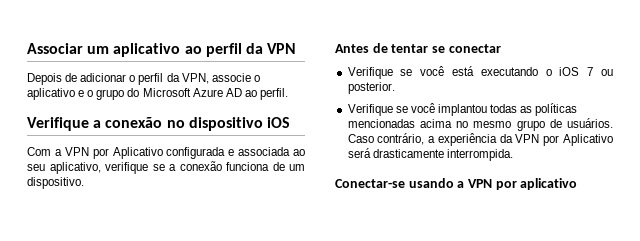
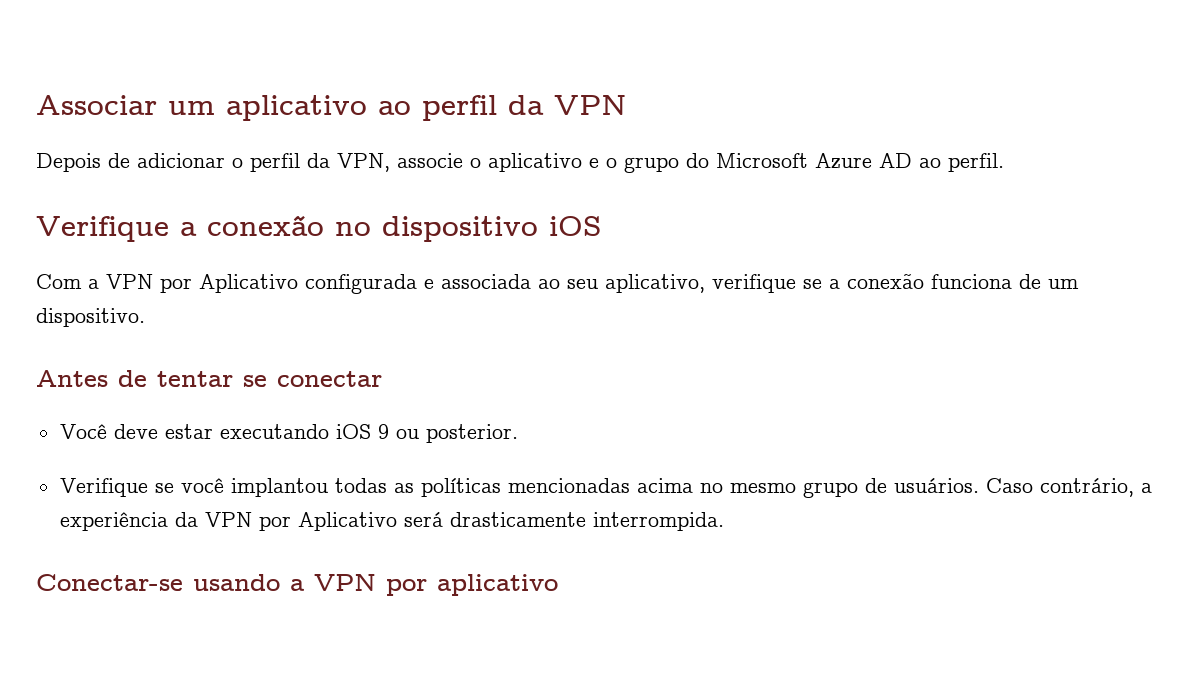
- Verifique se você está executando o iOS 7 ou posterior.
+ Você deve estar executando iOS 9 ou posterior.

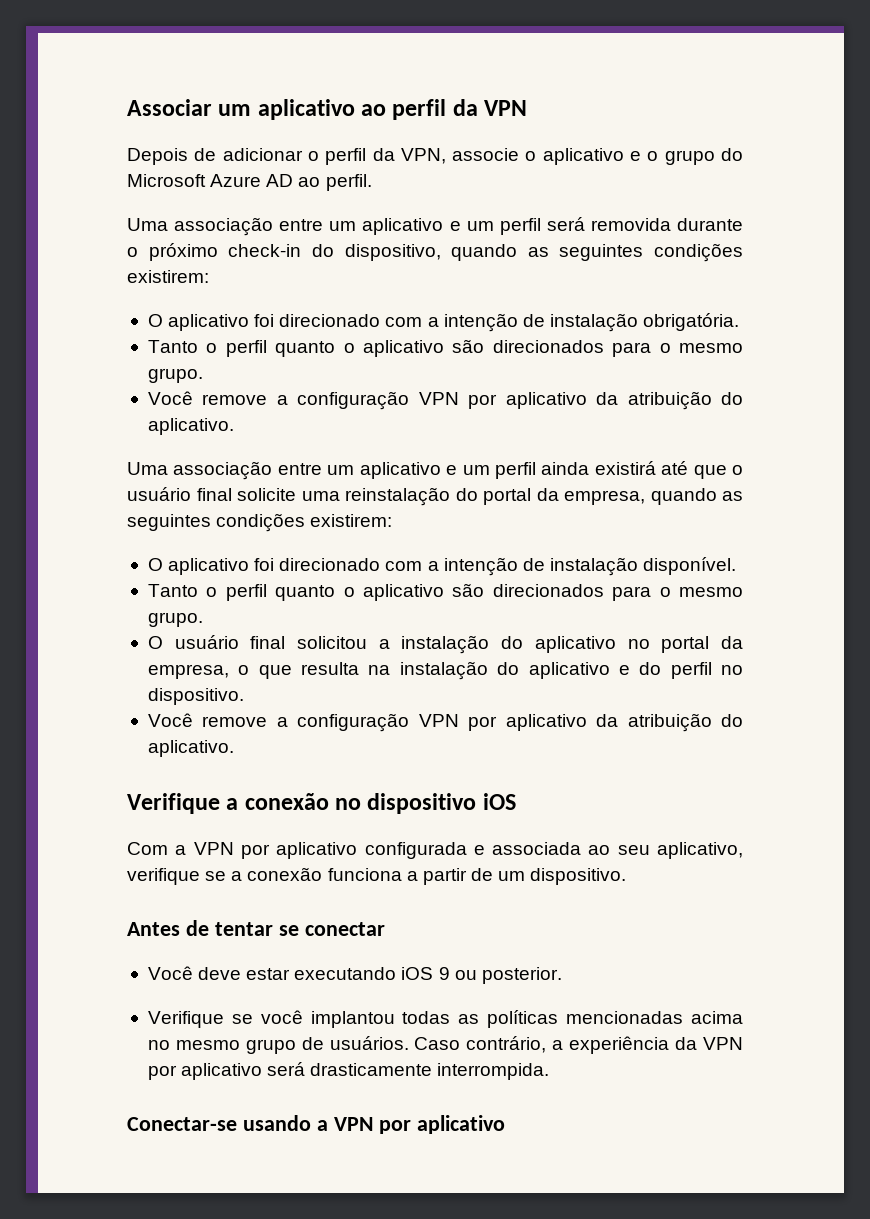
+ Uma associação entre um aplicativo e um perfil será removida durante o próximo check-in do dispositivo, quando as seguintes condições existirem:
+ O aplicativo foi direcionado com a intenção de instalação obrigatória.
+ Tanto o perfil quanto o aplicativo são direcionados para o mesmo grupo.
+ Você remove a configuração VPN por aplicativo da atribuição do aplicativo.
+ Uma associação entre um aplicativo e um perfil ainda existirá até que o usuário final solicite uma reinstalação do portal da empresa, quando as seguintes condições existirem:
+ O aplicativo foi direcionado com a intenção de instalação disponível.
+ Tanto o perfil quanto o aplicativo são direcionados para o mesmo grupo.
+ O usuário final solicitou a instalação do aplicativo no portal da empresa, o que resulta na instalação do aplicativo e do perfil no dispositivo.
+ Você remove a configuração VPN por aplicativo da atribuição do aplicativo.
- Com a VPN por Aplicativo configurada e associada ao seu aplicativo, verifique se a conexão funciona de um dispositivo.
+ Com a VPN por aplicativo configurada e associada ao seu aplicativo, verifique se a conexão funciona a partir de um dispositivo.
- Caso contrário, a experiência da VPN por Aplicativo será drasticamente interrompida.
+ Caso contrário, a experiência da VPN por aplicativo será drasticamente interrompida.

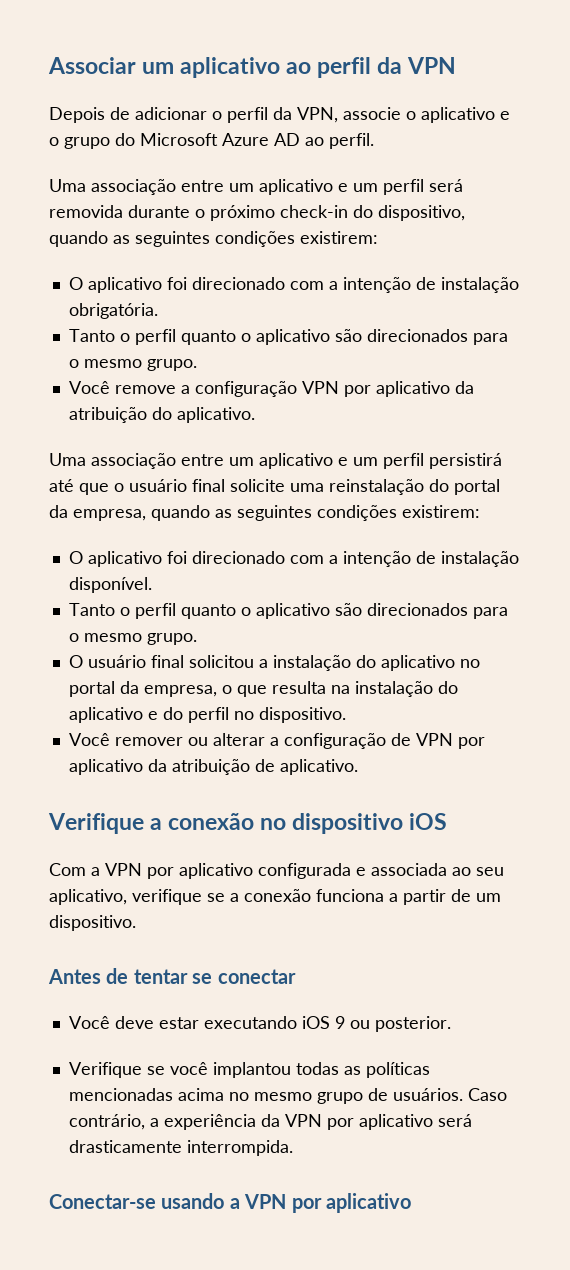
- Uma associação entre um aplicativo e um perfil ainda existirá até que o usuário final solicite uma reinstalação do portal da empresa, quando as seguintes condições existirem:
+ Uma associação entre um aplicativo e um perfil persistirá até que o usuário final solicite uma reinstalação do portal da empresa, quando as seguintes condições existirem:
  O usuário final solicitou a instalação do aplicativo no portal da empresa, o que resulta na instalação do aplicativo e do perfil no dispositivo.
- Você remove a configuração VPN por aplicativo da atribuição do aplicativo.
+ Você remover ou alterar a configuração de VPN por aplicativo da atribuição de aplicativo.

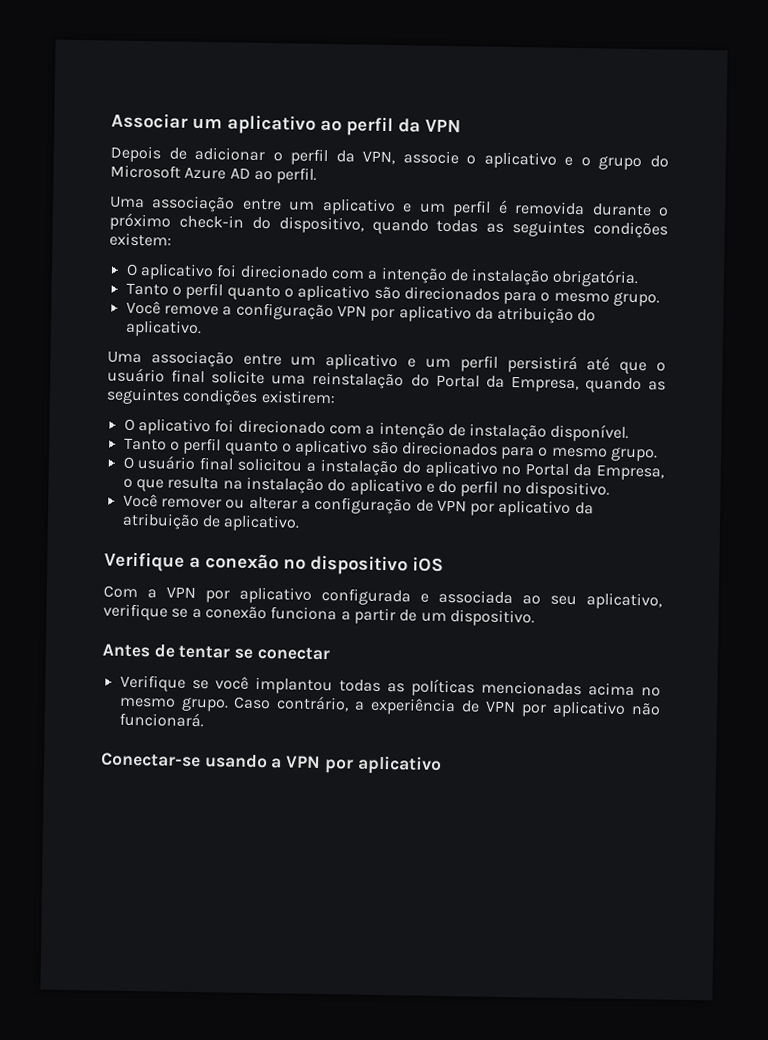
- Uma associação entre um aplicativo e um perfil será removida durante o próximo check-in do dispositivo, quando as seguintes condições existirem:
+ Uma associação entre um aplicativo e um perfil é removida durante o próximo check-in do dispositivo, quando todas as seguintes condições existem:
- Uma associação entre um aplicativo e um perfil persistirá até que o usuário final solicite uma reinstalação do portal da empresa, quando as seguintes condições existirem:
+ Uma associação entre um aplicativo e um perfil persistirá até que o usuário final solicite uma reinstalação do Portal da Empresa, quando as seguintes condições existirem:
- O usuário final solicitou a instalação do aplicativo no portal da empresa, o que resulta na instalação do aplicativo e do perfil no dispositivo.
+ O usuário final solicitou a instalação do aplicativo no Portal da Empresa, o que resulta na instalação do aplicativo e do perfil no dispositivo.
- Você deve estar executando iOS 9 ou posterior.
- Verifique se você implantou todas as políticas mencionadas acima no mesmo grupo de usuários.
+ Verifique se você implantou todas as políticas mencionadas acima no mesmo grupo.
- Caso contrário, a experiência da VPN por aplicativo será drasticamente interrompida.
+ Caso contrário, a experiência de VPN por aplicativo não funcionará.

